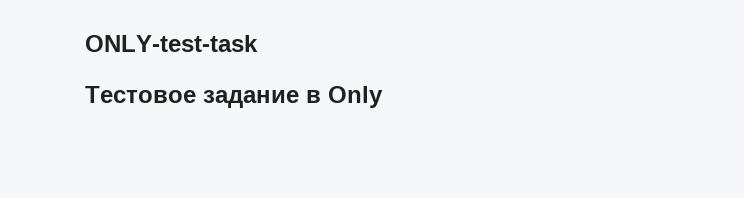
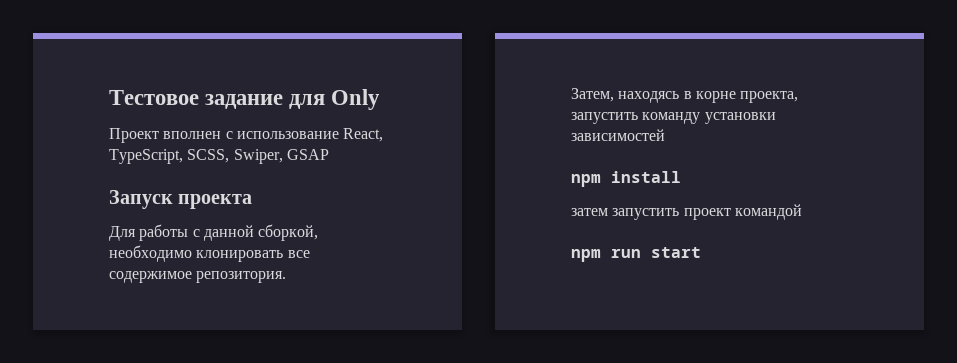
- ONLY-test-task
- Тестовое задание в Only
+ Тестовое задание для Only
+ Проект вполнен с использование React, TypeScript, SCSS, Swiper, GSAP
+ Запуск проекта
+ Для работы с данной сборкой, необходимо клонировать все содержимое репозитория.
+ Затем, находясь в корне проекта, запустить команду установки зависимостей
+ npm install
+ затем запустить проект командой
+ npm run start

